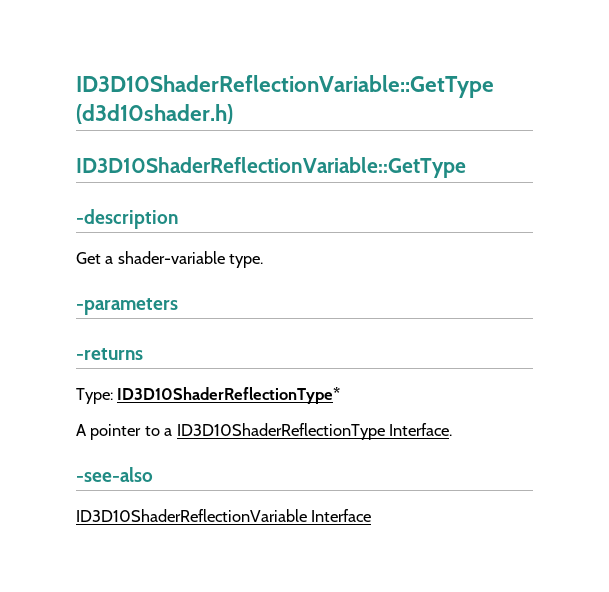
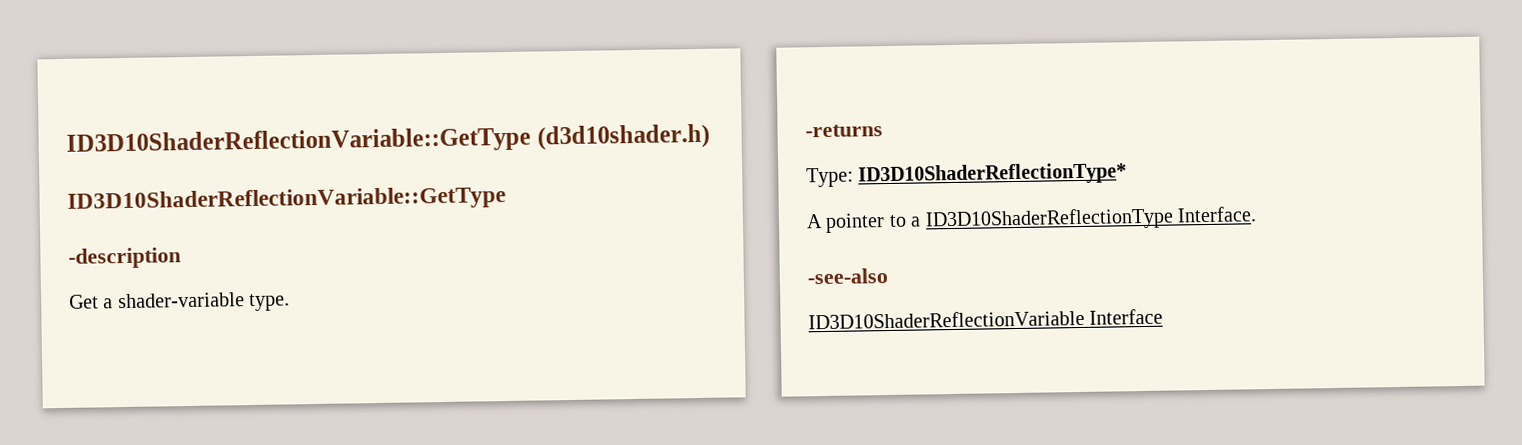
- -parameters

